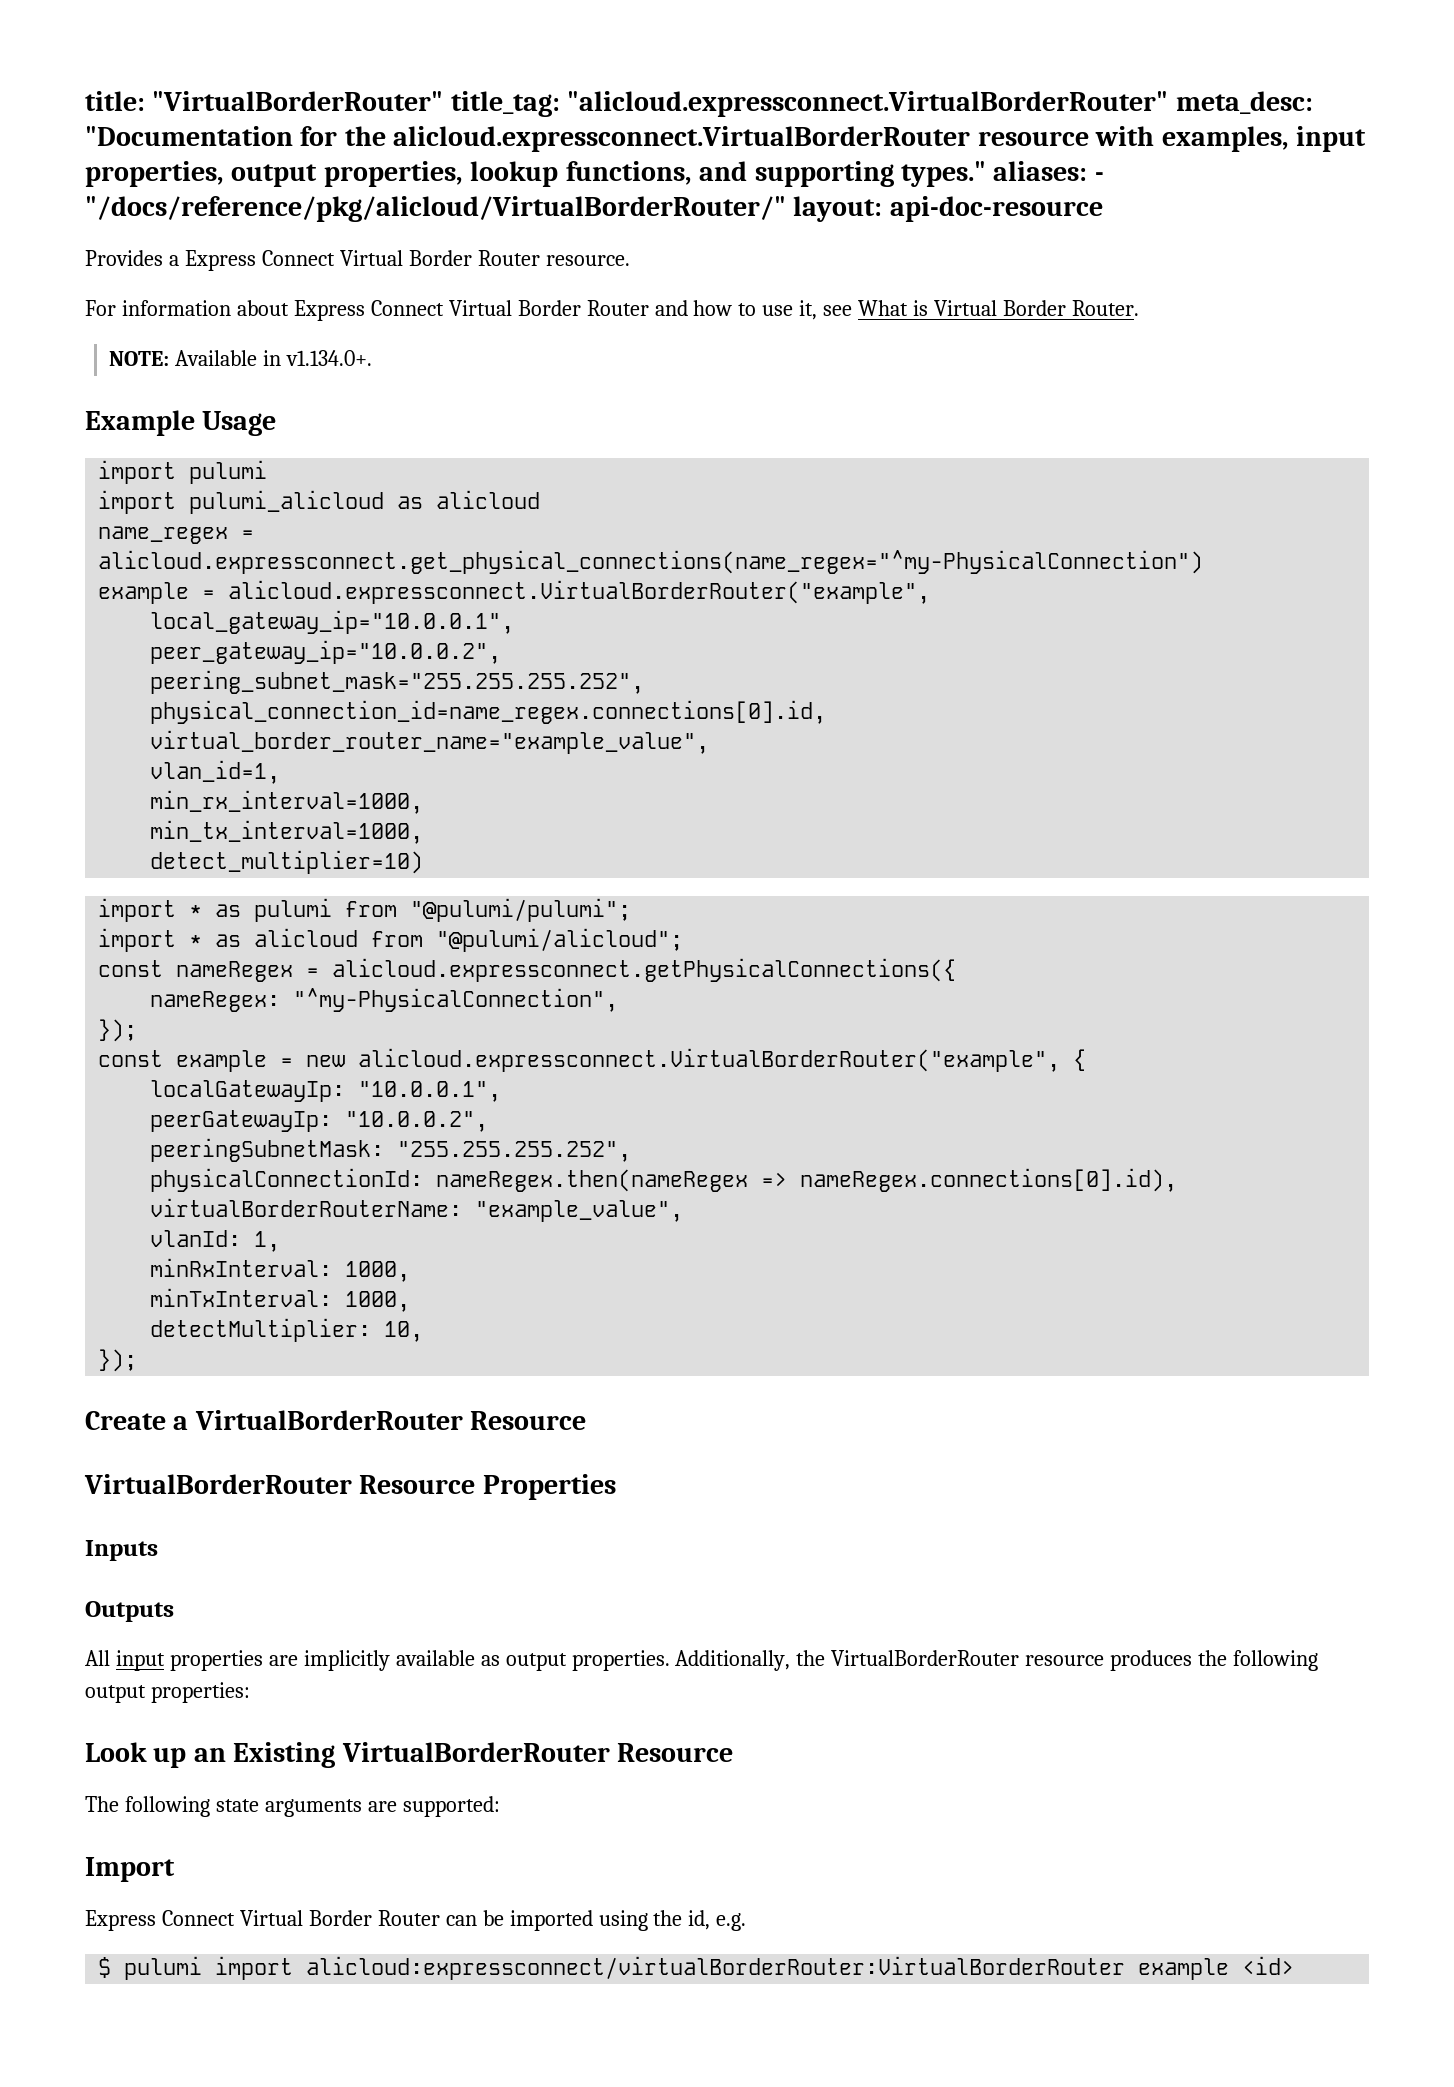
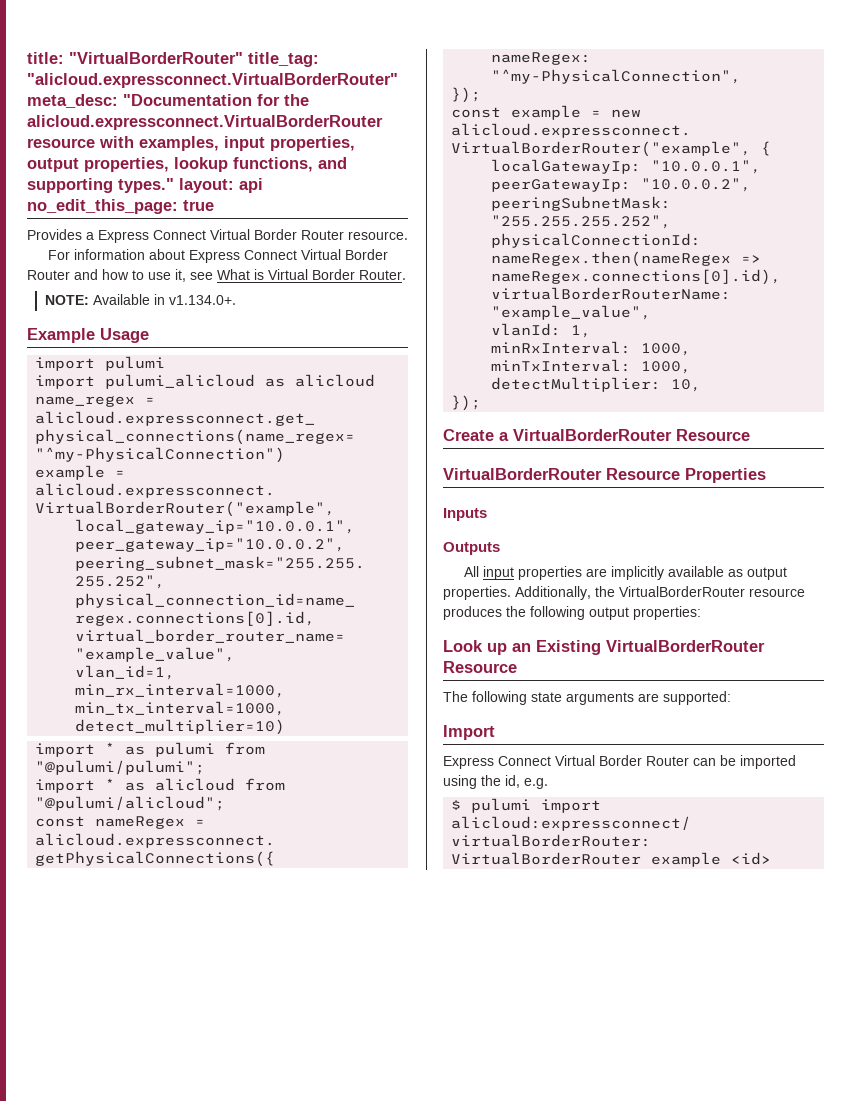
- title: "VirtualBorderRouter" title_tag: "alicloud.expressconnect.VirtualBorderRouter" meta_desc: "Documentation for the alicloud.expressconnect.VirtualBorderRouter resource with examples, input properties, output properties, lookup functions, and supporting types." aliases: - "/docs/reference/pkg/alicloud/VirtualBorderRouter/" layout: api-doc-resource
+ title: "VirtualBorderRouter" title_tag: "alicloud.expressconnect.VirtualBorderRouter" meta_desc: "Documentation for the alicloud.expressconnect.VirtualBorderRouter resource with examples, input properties, output properties, lookup functions, and supporting types." layout: api no_edit_this_page: true

